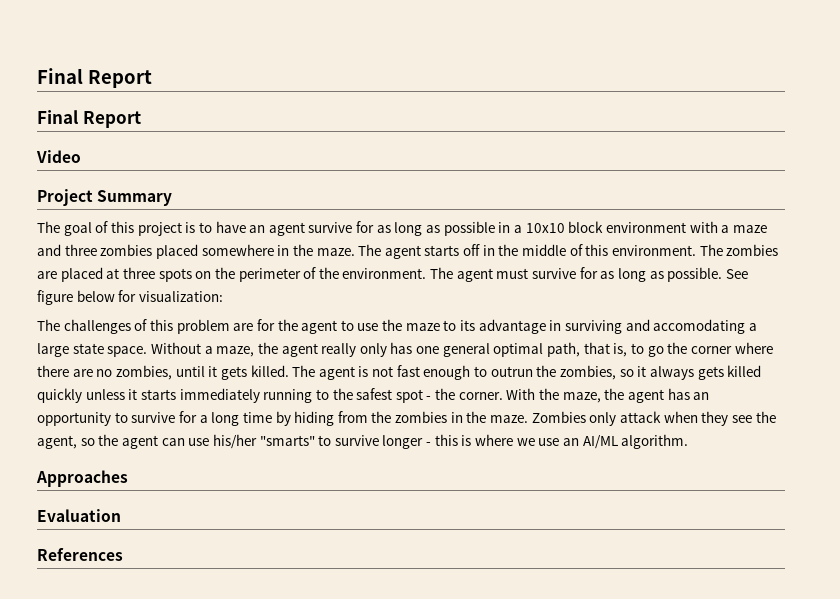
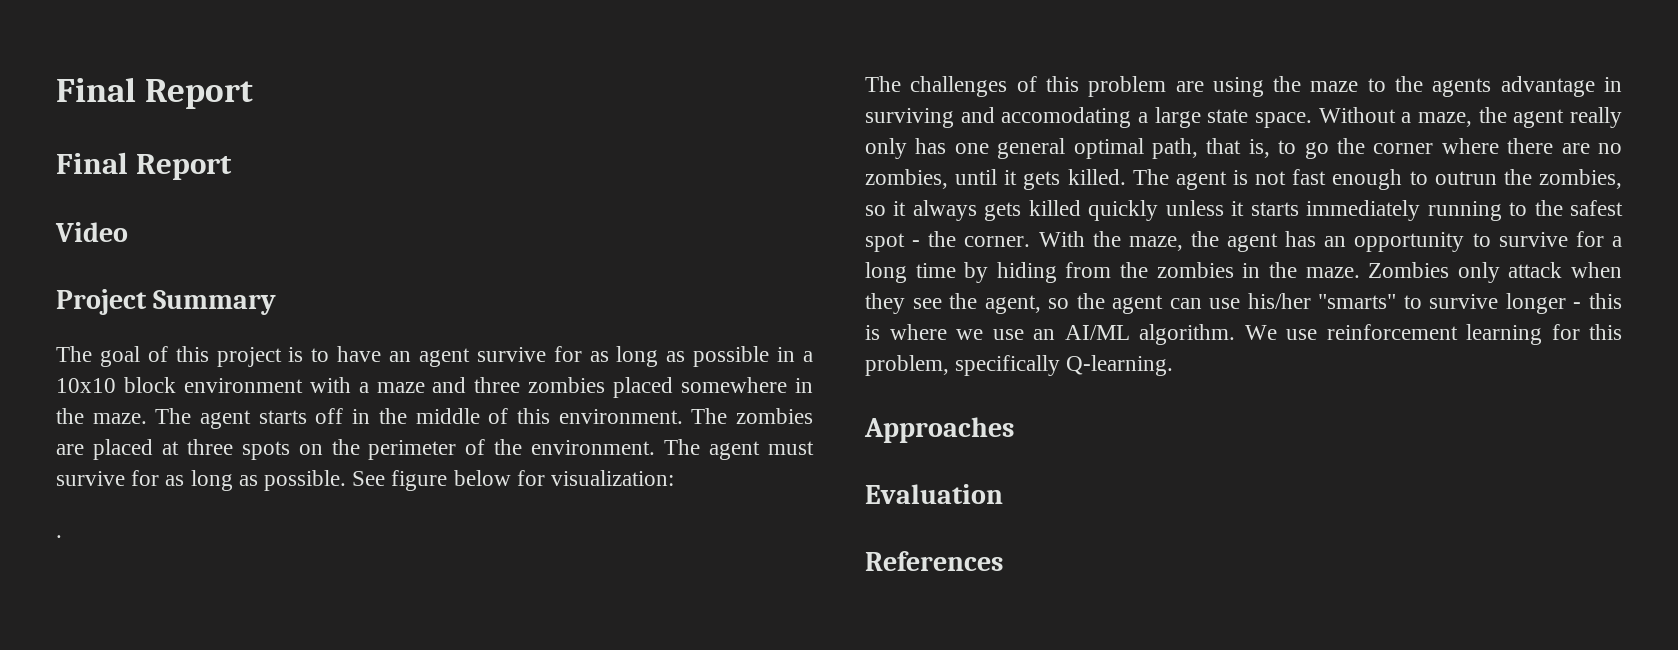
+ .
- The challenges of this problem are for the agent to use the maze to its advantage in surviving and accomodating a large state space.
+ The challenges of this problem are using the maze to the agents advantage in surviving and accomodating a large state space.
+ We use reinforcement learning for this problem, specifically Q-learning.

